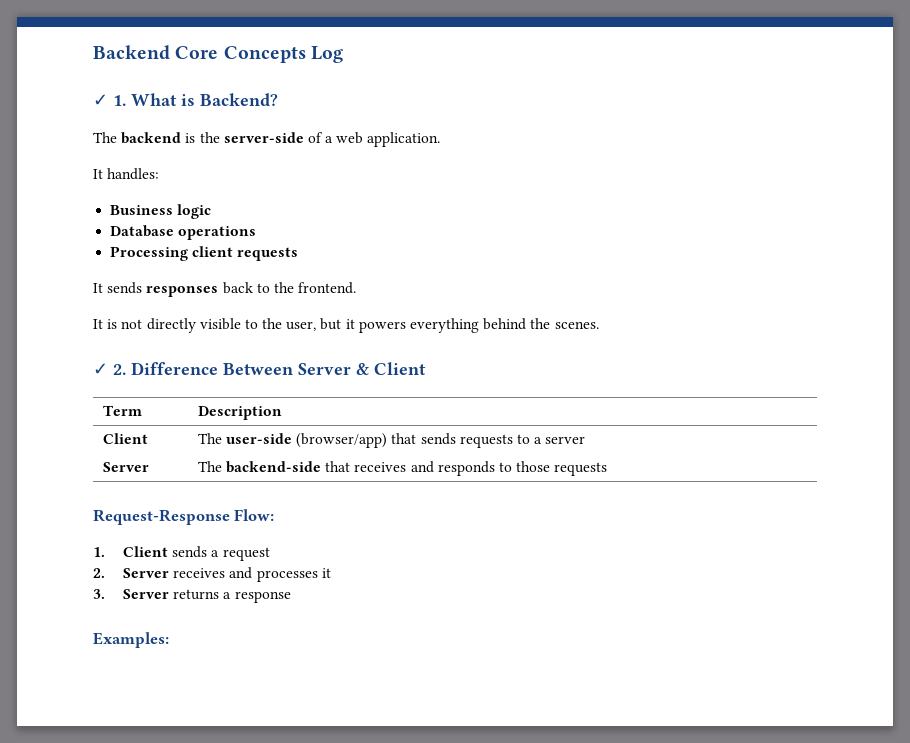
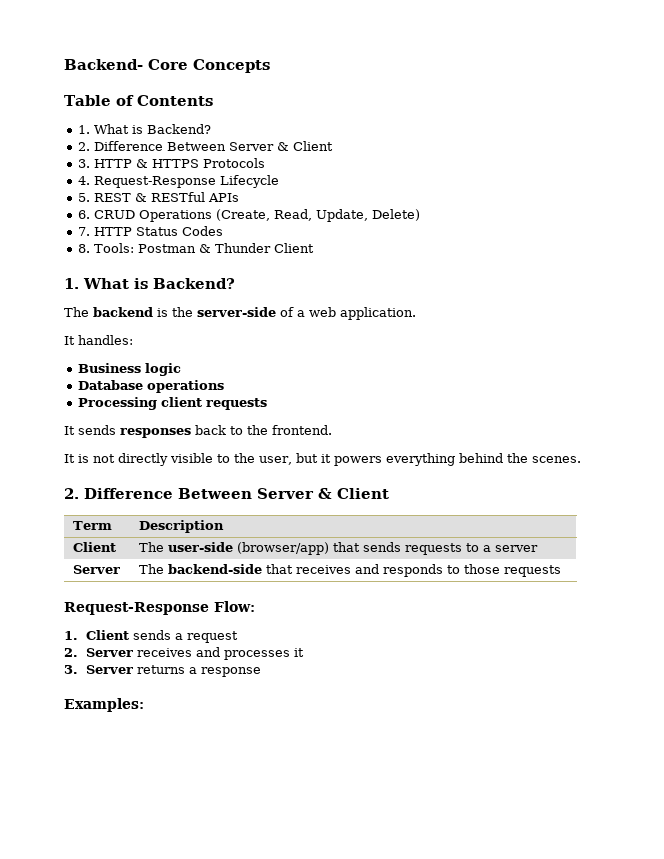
- Backend Core Concepts Log
- ✓ 1. What is Backend?
+ Backend- Core Concepts
+ Table of Contents
+ 1. What is Backend?
+ 2. Difference Between Server & Client
+ 3. HTTP & HTTPS Protocols
+ 4. Request-Response Lifecycle
+ 5. REST & RESTful APIs
+ 6. CRUD Operations (Create, Read, Update, Delete)
+ 7. HTTP Status Codes
+ 8. Tools: Postman & Thunder Client
+ 1. What is Backend?
  It is not directly visible to the user, but it powers everything behind the scenes.
- ✓ 2. Difference Between Server & Client
+ 2. Difference Between Server & Client

